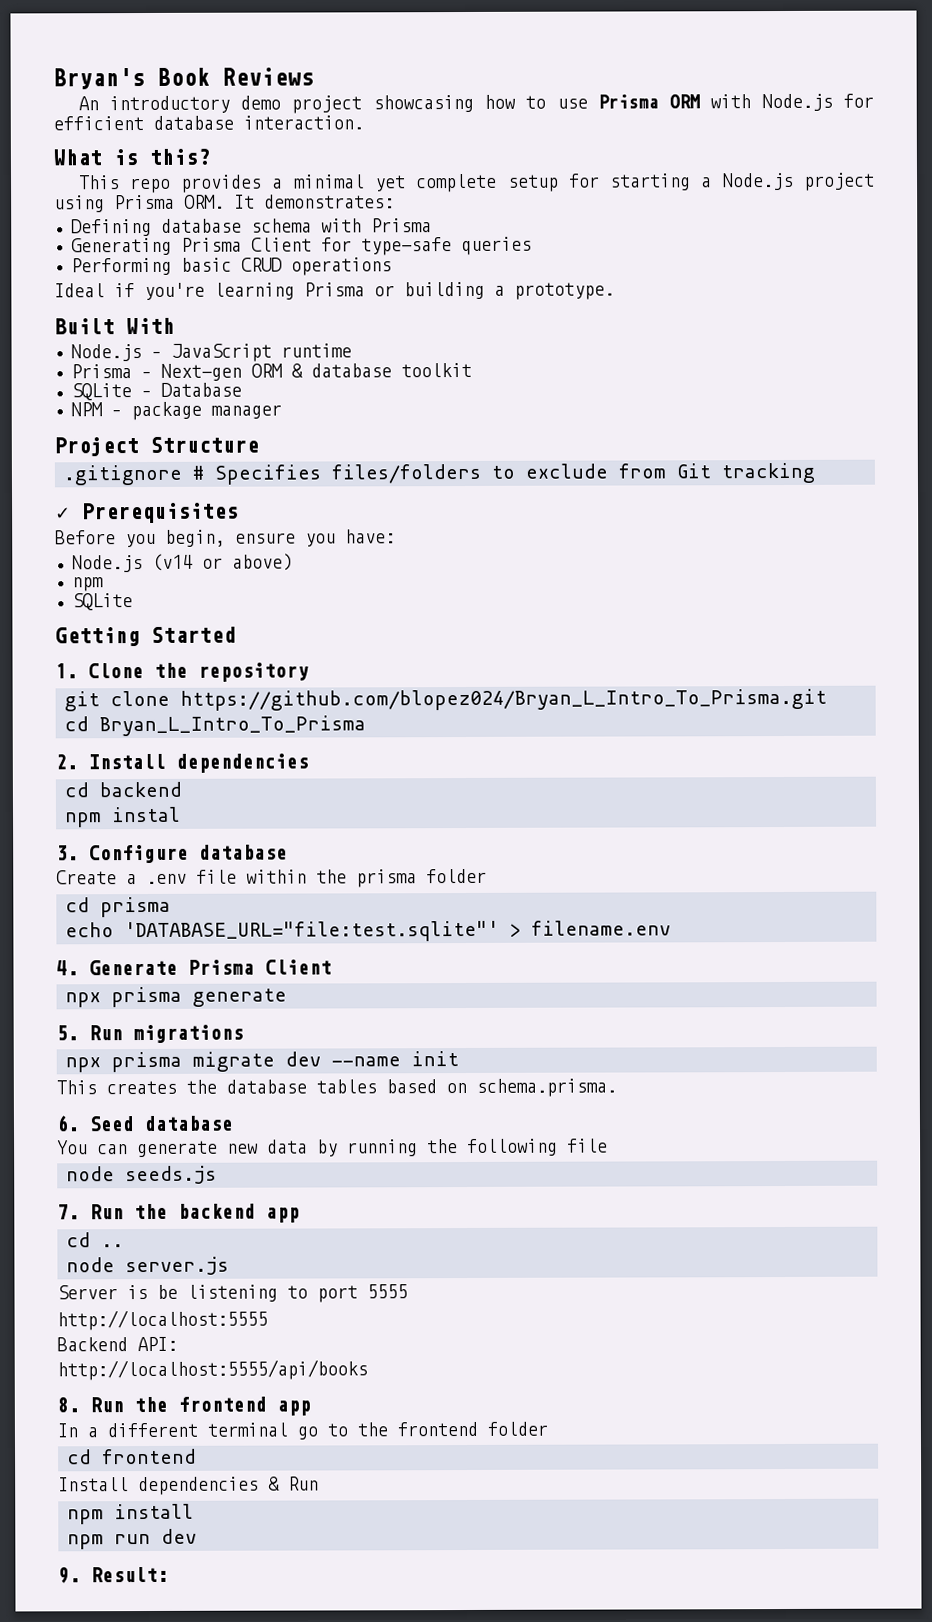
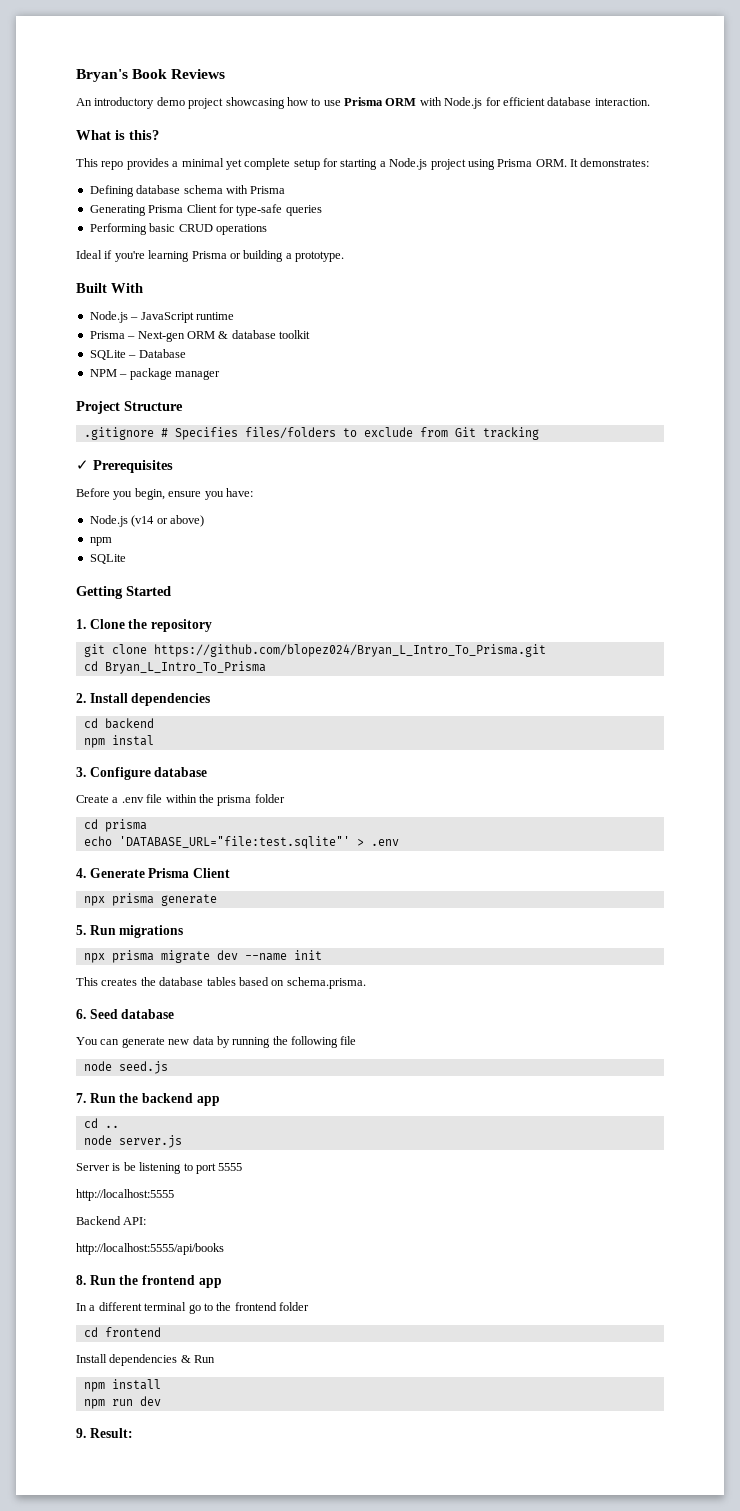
- echo 'DATABASE_URL="file:test.sqlite"' > filename.env
+ echo 'DATABASE_URL="file:test.sqlite"' > .env
- node seeds.js
+ node seed.js

